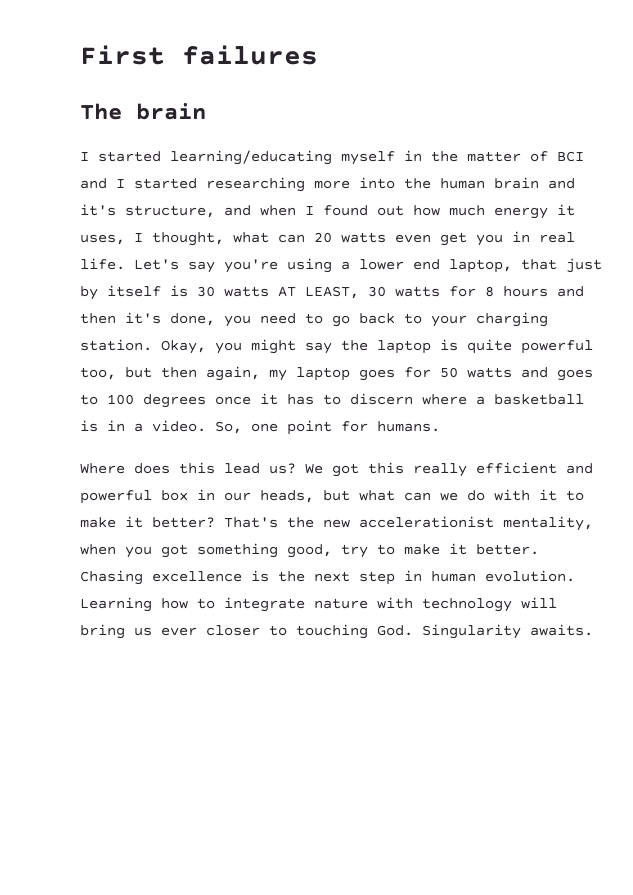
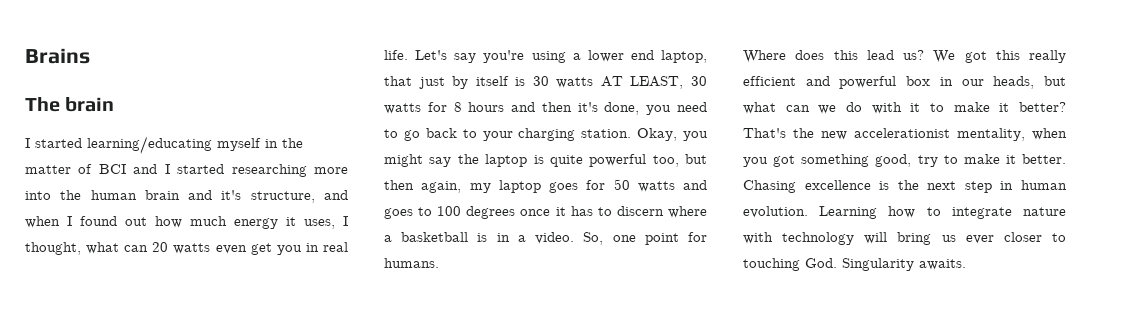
- First failures
+ Brains

